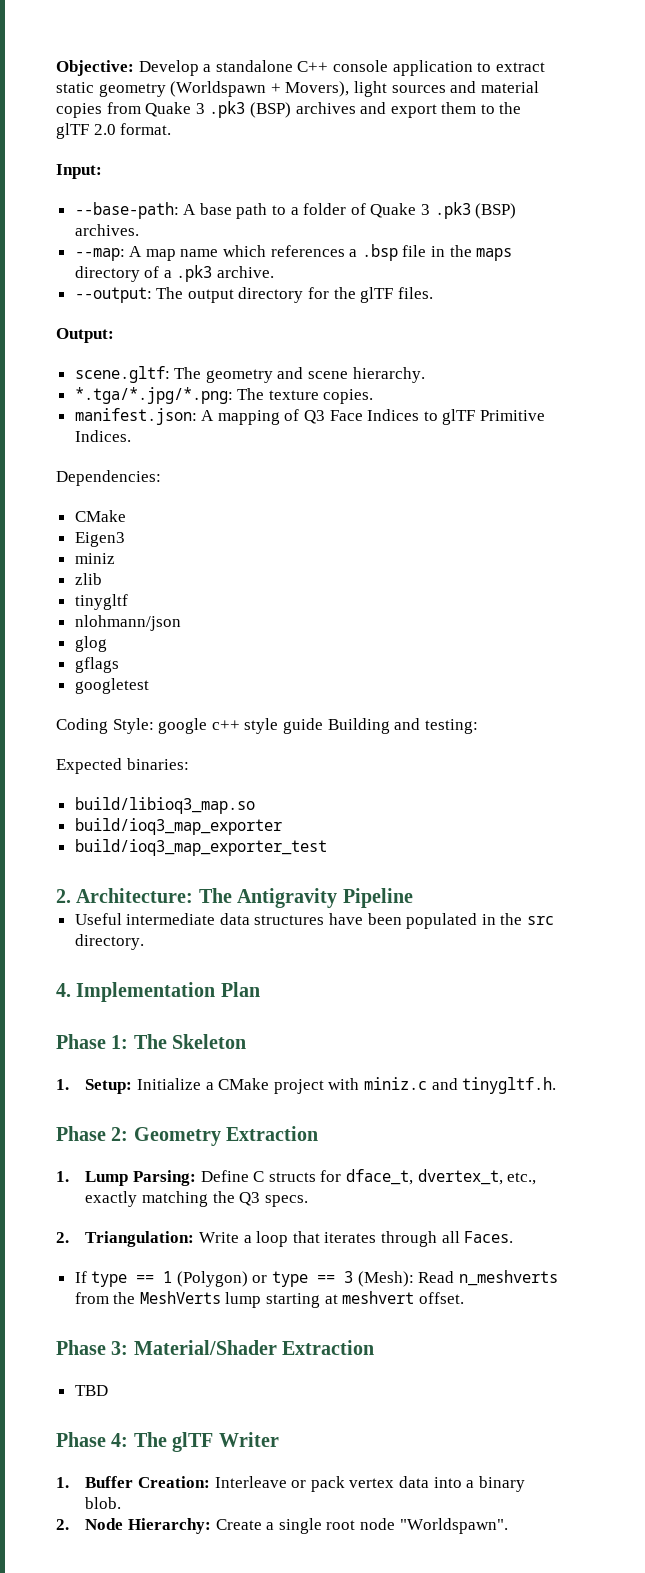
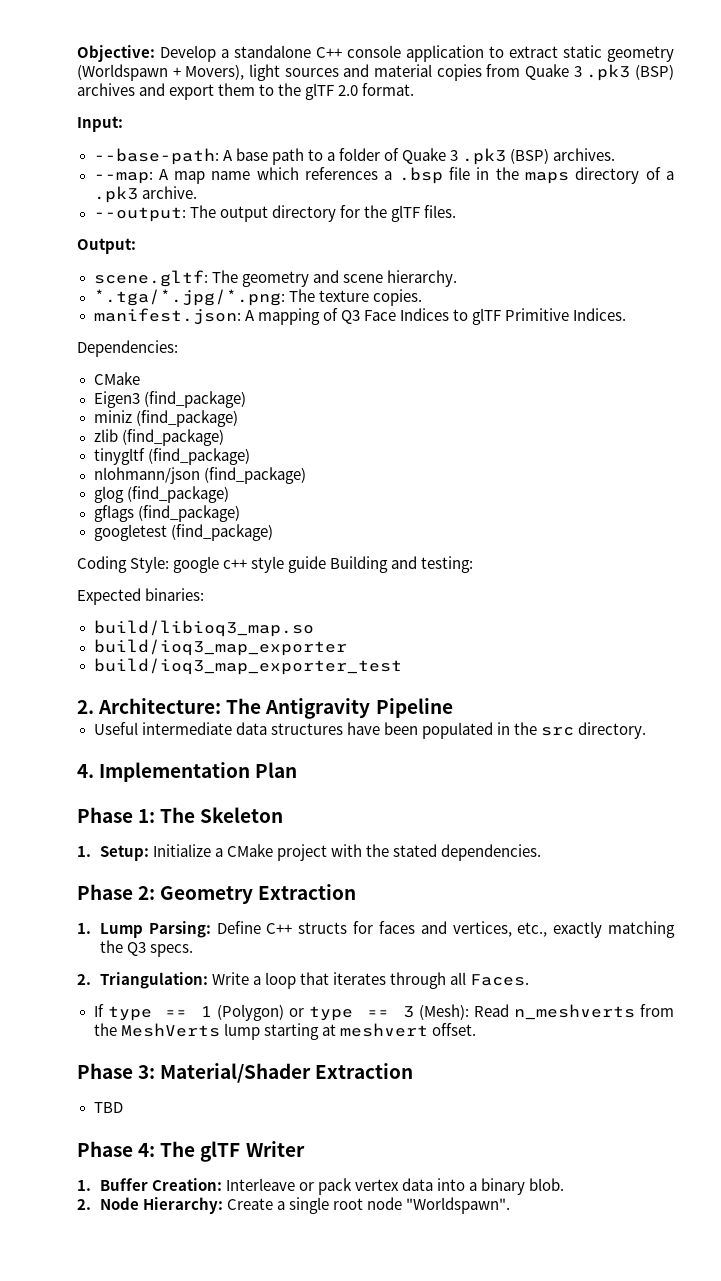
- Eigen3
+ Eigen3 (find_package)
- miniz
+ miniz (find_package)
- zlib
+ zlib (find_package)
- tinygltf
+ tinygltf (find_package)
- nlohmann/json
+ nlohmann/json (find_package)
- glog
+ glog (find_package)
- gflags
+ gflags (find_package)
- googletest
+ googletest (find_package)
- 1. Setup: Initialize a CMake project with miniz.c and tinygltf.h.
+ 1. Setup: Initialize a CMake project with the stated dependencies.
- 1. Lump Parsing: Define C structs for dface_t, dvertex_t, etc., exactly matching the Q3 specs.
+ 1. Lump Parsing: Define C++ structs for faces and vertices, etc., exactly matching the Q3 specs.

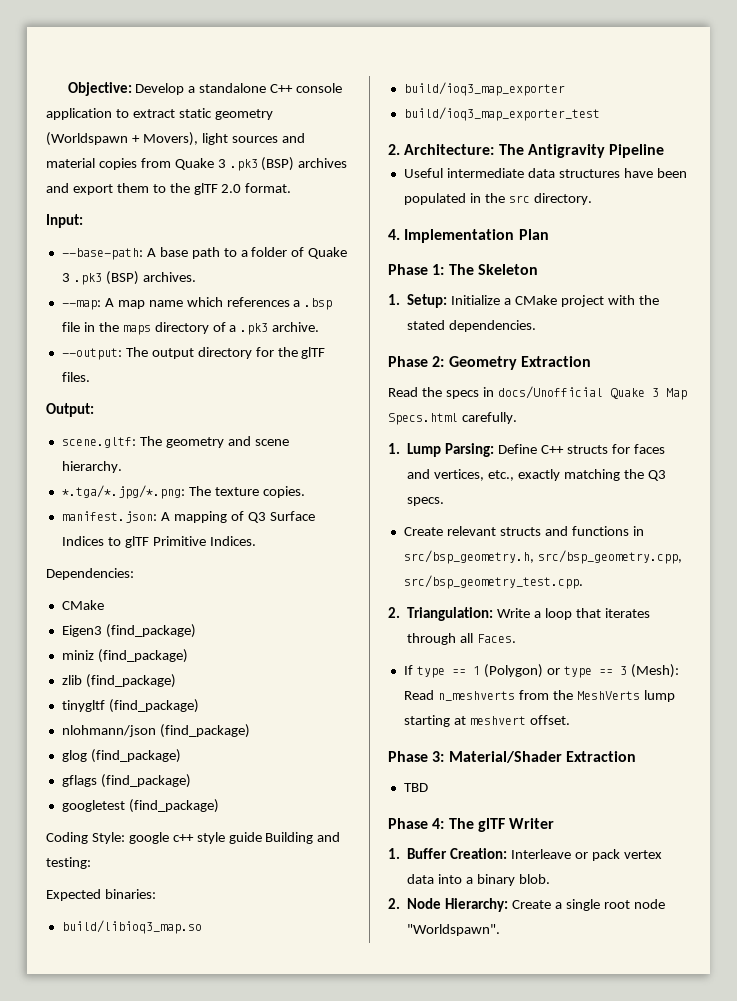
- manifest.json: A mapping of Q3 Face Indices to glTF Primitive Indices.
+ manifest.json: A mapping of Q3 Surface Indices to glTF Primitive Indices.
+ Read the specs in docs/Unofficial Quake 3 Map Specs.html carefully.
+ Create relevant structs and functions in src/bsp_geometry.h, src/bsp_geometry.cpp, src/bsp_geometry_test.cpp.

